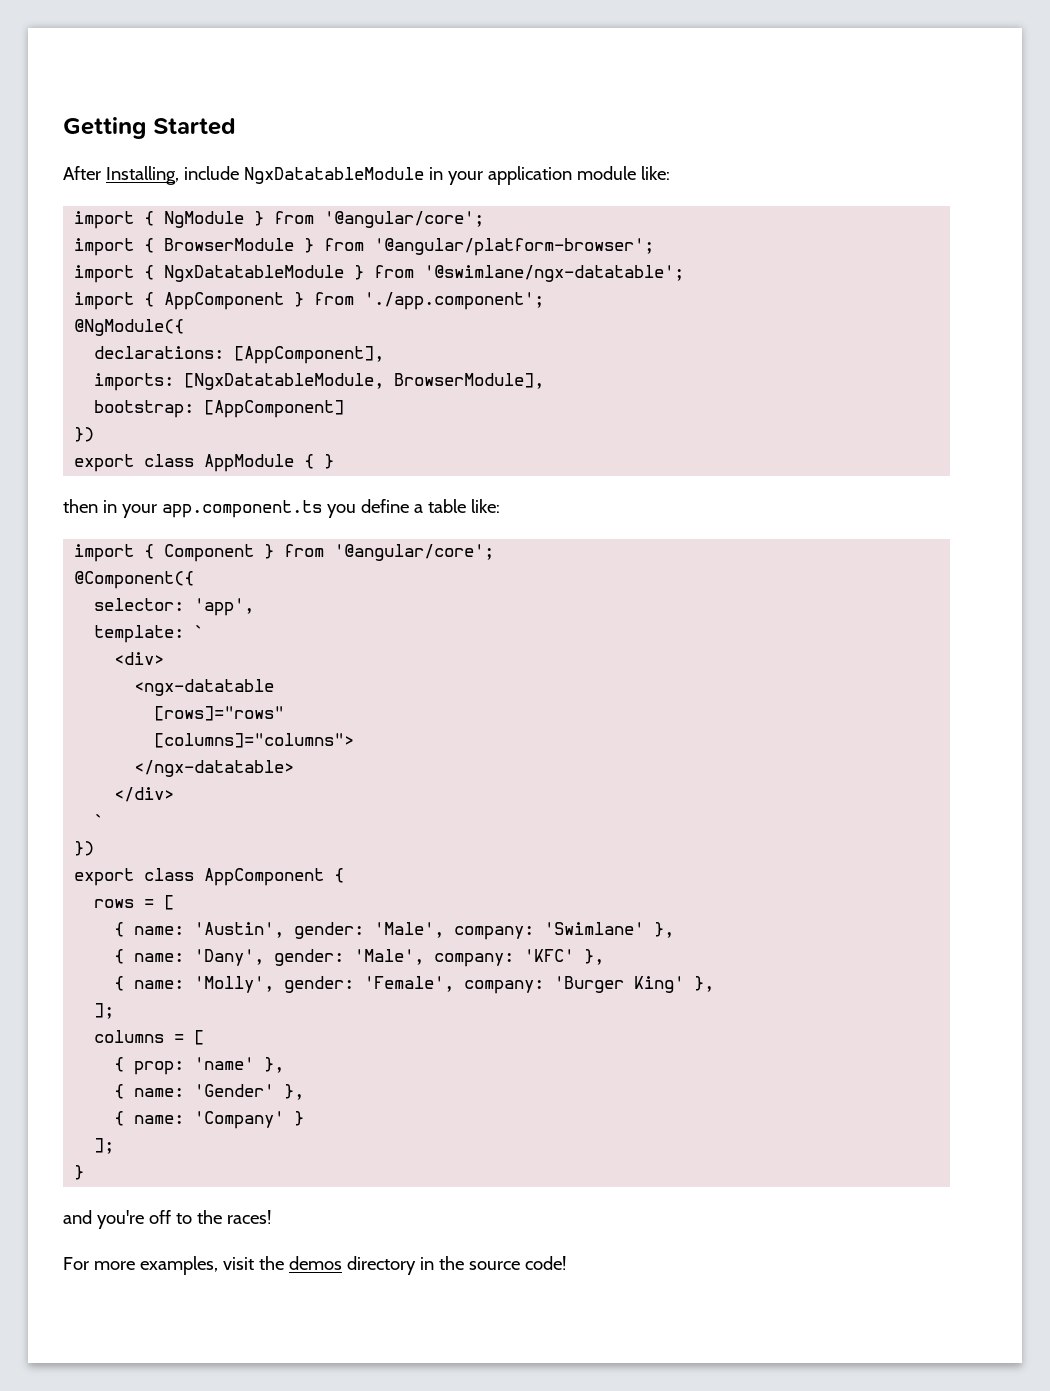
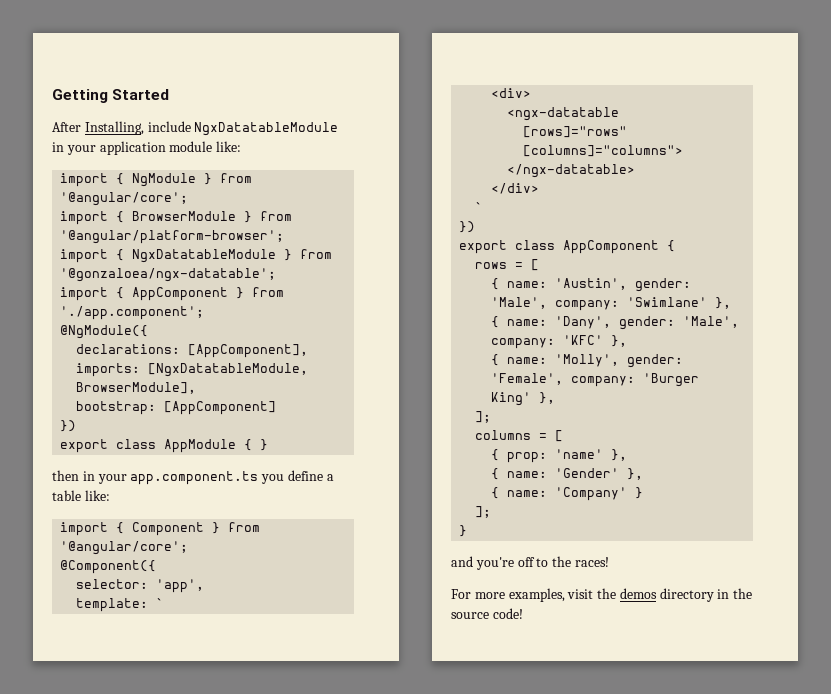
- import { NgxDatatableModule } from '@swimlane/ngx-datatable';
+ import { NgxDatatableModule } from '@gonzaloea/ngx-datatable';

